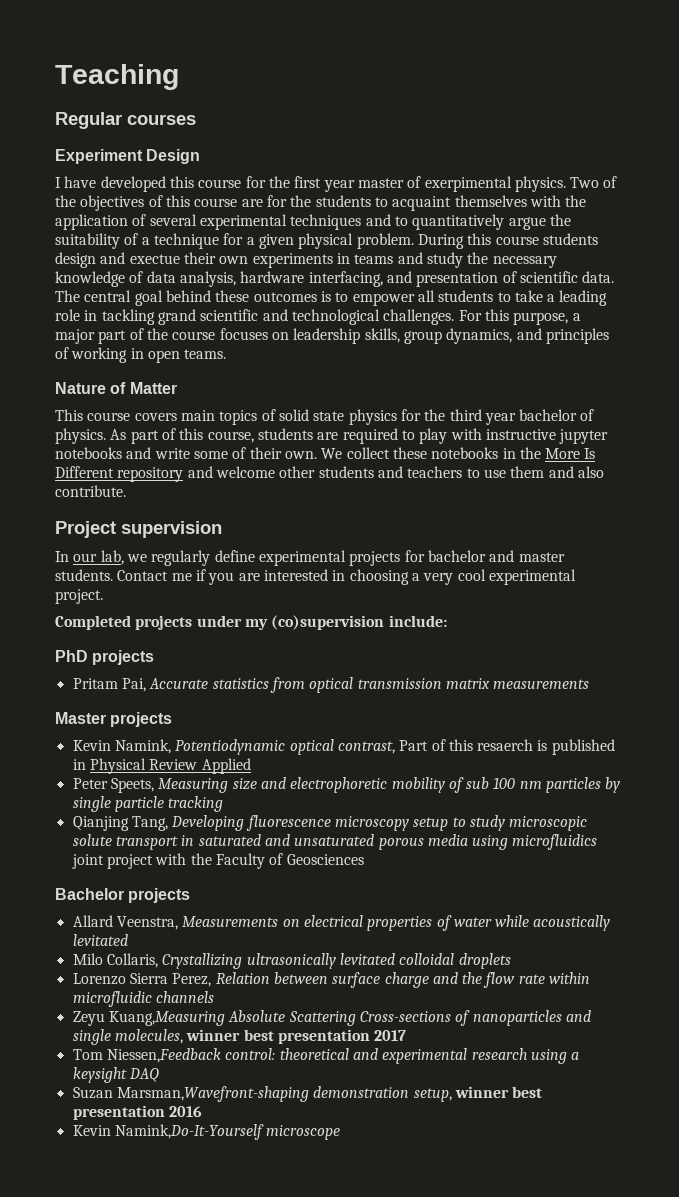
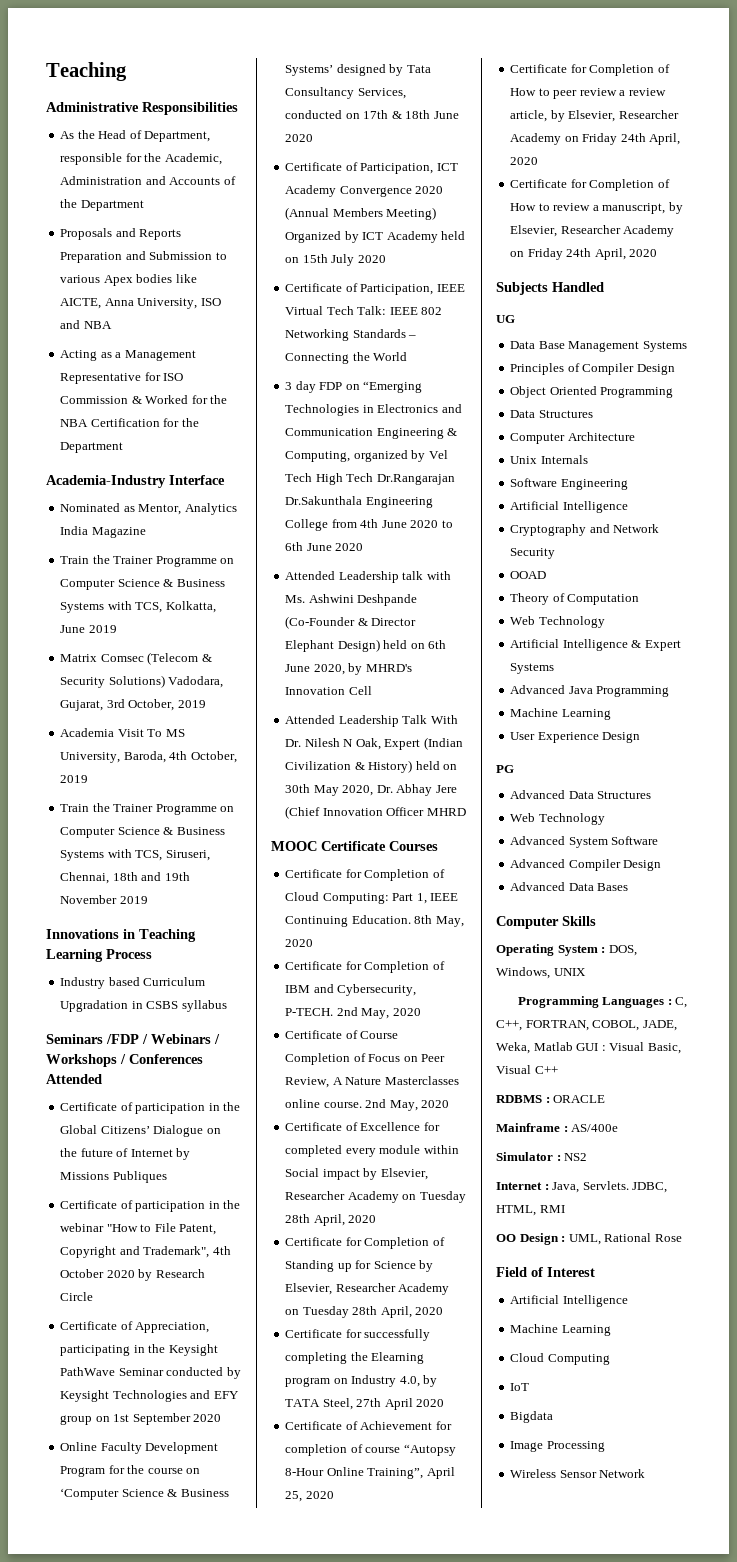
- Regular courses
- Experiment Design
- I have developed this course for the first year master of exerpimental physics. Two of the objectives of this course are for the students to acquaint themselves with the application of several experimental techniques and to quantitatively argue the suitability of a technique for a given physical problem. During this course students design and exectue their own experiments in teams and study the necessary knowledge of data analysis, hardware interfacing, and presentation of scientific data. The central goal behind these outcomes is to empower all students to take a leading role in tackling grand scientific and technological challenges. For this purpose, a major part of the course focuses on leadership skills, group dynamics, and principles of working in open teams.
- Nature of Matter
- This course covers main topics of solid state physics for the third year bachelor of physics. As part of this course, students are required to play with instructive jupyter notebooks and write some of their own. We collect these notebooks in the More Is Different repository and welcome other students and teachers to use them and also contribute.
- Project supervision
- In our lab, we regularly define experimental projects for bachelor and master students. Contact me if you are interested in choosing a very cool experimental project.
- Completed projects under my (co)supervision include:
- PhD projects
- Pritam Pai, Accurate statistics from optical transmission matrix measurements
- Master projects
- Kevin Namink, Potentiodynamic optical contrast, Part of this resaerch is published in Physical Review Applied
- Peter Speets, Measuring size and electrophoretic mobility of sub 100 nm particles by single particle tracking
- Qianjing Tang, Developing fluorescence microscopy setup to study microscopic solute transport in saturated and unsaturated porous media using microfluidics joint project with the Faculty of Geosciences
- Bachelor projects
- Allard Veenstra, Measurements on electrical properties of water while acoustically levitated
- Milo Collaris, Crystallizing ultrasonically levitated colloidal droplets
- Lorenzo Sierra Perez, Relation between surface charge and the flow rate within microfluidic channels
- Zeyu Kuang,Measuring Absolute Scattering Cross-sections of nanoparticles and single molecules, winner best presentation 2017
- Tom Niessen,Feedback control: theoretical and experimental research using a keysight DAQ
- Suzan Marsman,Wavefront-shaping demonstration setup, winner best presentation 2016
- Kevin Namink,Do-It-Yourself microscope
+ Administrative Responsibilities
+ As the Head of Department, responsible for the Academic, Administration and Accounts of the Department
+ Proposals and Reports Preparation and Submission to various Apex bodies like AICTE, Anna University, ISO and NBA
+ Acting as a Management Representative for ISO Commission & Worked for the NBA Certification for the Department
+ Academia-Industry Interface
+ Nominated as Mentor, Analytics India Magazine
+ Train the Trainer Programme on Computer Science & Business Systems with TCS, Kolkatta, June 2019
+ Matrix Comsec (Telecom & Security Solutions) Vadodara, Gujarat, 3rd October, 2019
+ Academia Visit To MS University, Baroda, 4th October, 2019
+ Train the Trainer Programme on Computer Science & Business Systems with TCS, Siruseri, Chennai, 18th and 19th November 2019
+ Innovations in Teaching Learning Process
+ Industry based Curriculum Upgradation in CSBS syllabus
+ Seminars /FDP / Webinars / Workshops / Conferences Attended
+ Certificate of participation in the Global Citizens’ Dialogue on the future of Internet by Missions Publiques
+ Certificate of participation in the webinar "How to File Patent, Copyright and Trademark", 4th October 2020 by Research Circle
+ Certificate of Appreciation, participating in the Keysight PathWave Seminar conducted by Keysight Technologies and EFY group on 1st September 2020
+ Online Faculty Development Program for the course on ‘Computer Science & Business Systems’ designed by Tata Consultancy Services, conducted on 17th & 18th June 2020
+ Certificate of Participation, ICT Academy Convergence 2020 (Annual Members Meeting) Organized by ICT Academy held on 15th July 2020
+ Certificate of Participation, IEEE Virtual Tech Talk: IEEE 802 Networking Standards – Connecting the World
+ 3 day FDP on “Emerging Technologies in Electronics and Communication Engineering & Computing, organized by Vel Tech High Tech Dr.Rangarajan Dr.Sakunthala Engineering College from 4th June 2020 to 6th June 2020
+ Attended Leadership talk with Ms. Ashwini Deshpande (Co-Founder & Director Elephant Design) held on 6th June 2020, by MHRD's Innovation Cell
+ Attended Leadership Talk With Dr. Nilesh N Oak, Expert (Indian Civilization & History) held on 30th May 2020, Dr. Abhay Jere (Chief Innovation Officer MHRD
+ MOOC Certificate Courses
+ Certificate for Completion of Cloud Computing: Part 1, IEEE Continuing Education. 8th May, 2020
+ Certificate for Completion of IBM and Cybersecurity, P-TECH. 2nd May, 2020
+ Certificate of Course Completion of Focus on Peer Review, A Nature Masterclasses online course. 2nd May, 2020
+ Certificate of Excellence for completed every module within Social impact by Elsevier, Researcher Academy on Tuesday 28th April, 2020
+ Certificate for Completion of Standing up for Science by Elsevier, Researcher Academy on Tuesday 28th April, 2020
+ Certificate for successfully completing the Elearning program on Industry 4.0, by TATA Steel, 27th April 2020
+ Certificate of Achievement for completion of course “Autopsy 8-Hour Online Training”, April 25, 2020
+ Certificate for Completion of How to peer review a review article, by Elsevier, Researcher Academy on Friday 24th April, 2020
+ Certificate for Completion of How to review a manuscript, by Elsevier, Researcher Academy on Friday 24th April, 2020
+ Subjects Handled
+ UG
+ Data Base Management Systems
+ Principles of Compiler Design
+ Object Oriented Programming
+ Data Structures
+ Computer Architecture
+ Unix Internals
+ Software Engineering
+ Artificial Intelligence
+ Cryptography and Network Security
+ OOAD
+ Theory of Computation
+ Web Technology
+ Artificial Intelligence & Expert Systems
+ Advanced Java Programming
+ Machine Learning
+ User Experience Design
+ PG
+ Advanced Data Structures
+ Web Technology
+ Advanced System Software
+ Advanced Compiler Design
+ Advanced Data Bases
+ Computer Skills
+ Operating System : DOS, Windows, UNIX
+ Programming Languages : C, C++, FORTRAN, COBOL, JADE, Weka, Matlab GUI : Visual Basic, Visual C++
+ RDBMS : ORACLE
+ Mainframe : AS/400e
+ Simulator : NS2
+ Internet : Java, Servlets. JDBC, HTML, RMI
+ OO Design : UML, Rational Rose
+ Field of Interest
+ Artificial Intelligence
+ Machine Learning
+ Cloud Computing
+ IoT
+ Bigdata
+ Image Processing
+ Wireless Sensor Network

